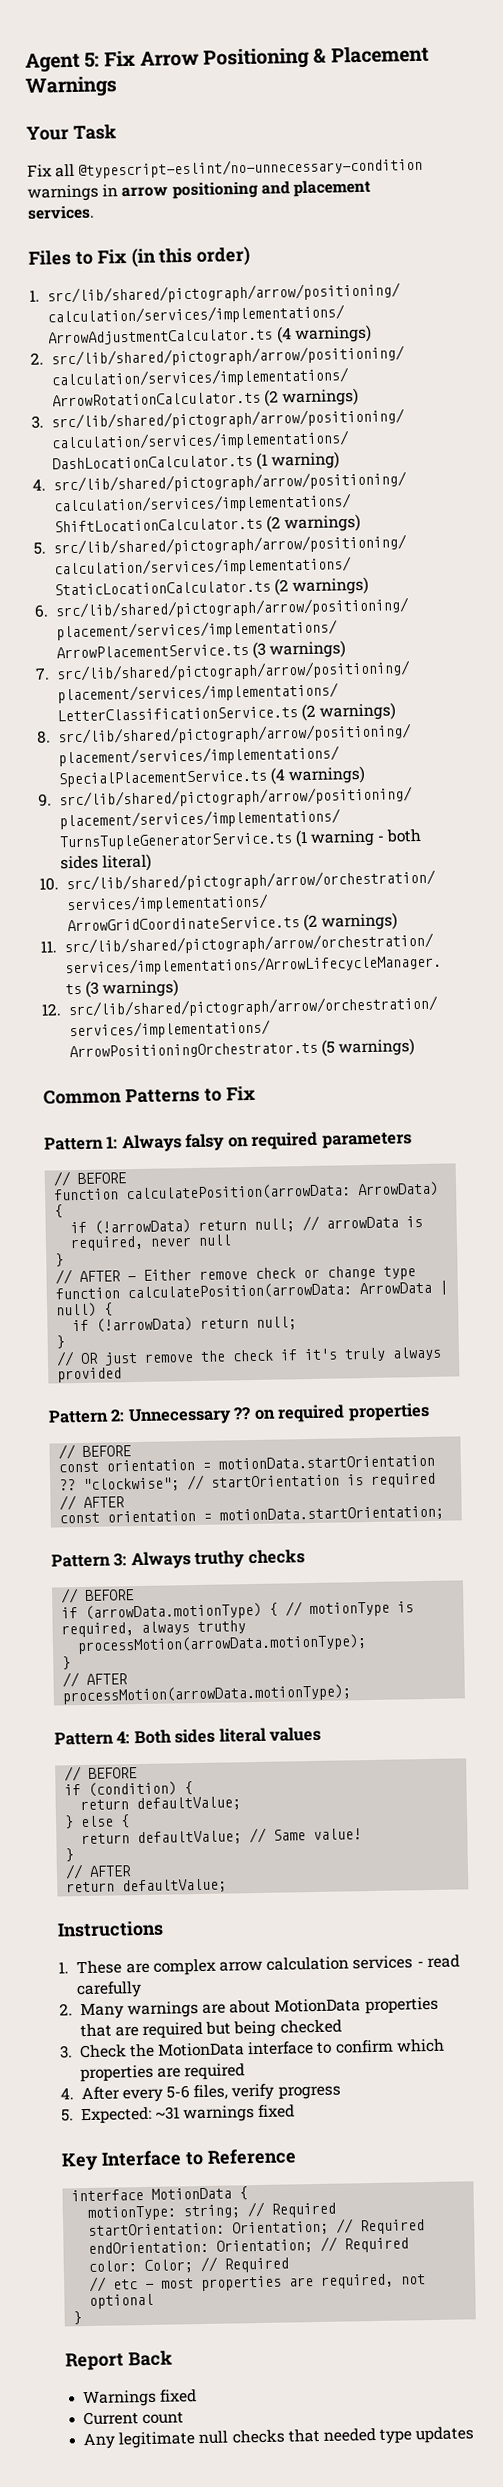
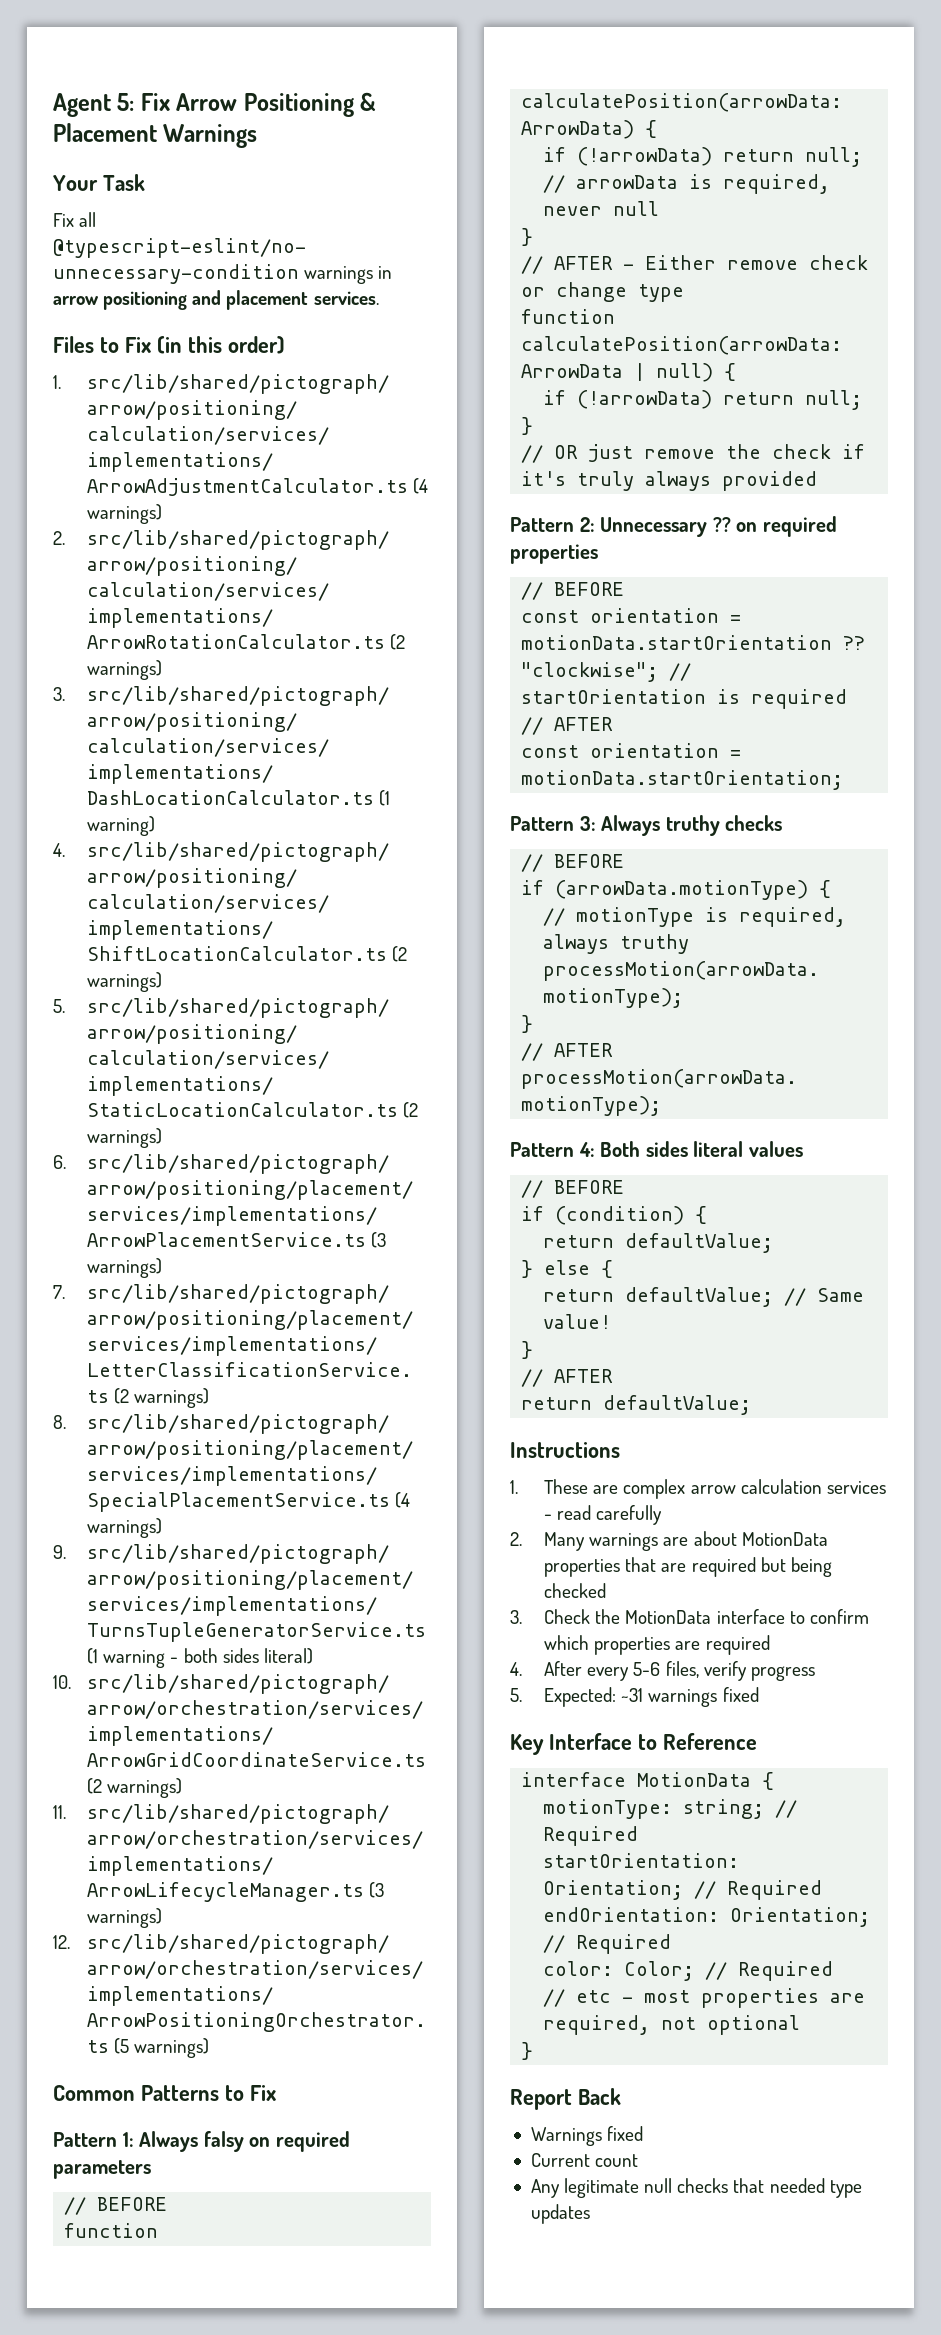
- if (arrowData.motionType) { // motionType is required, always truthy
+ if (arrowData.motionType) {
+ // motionType is required, always truthy

